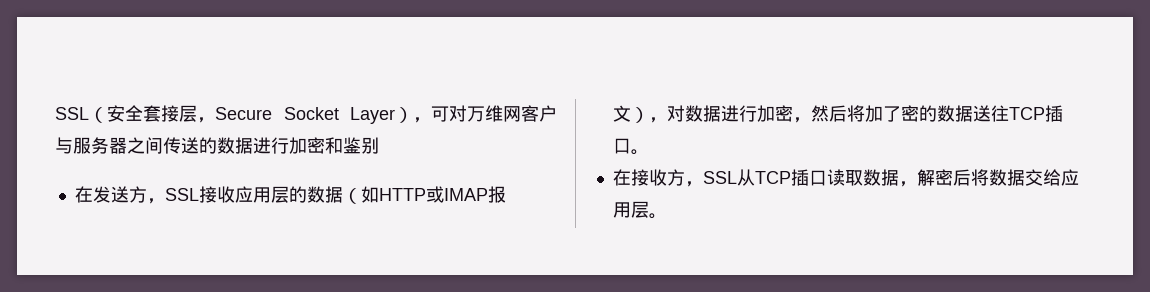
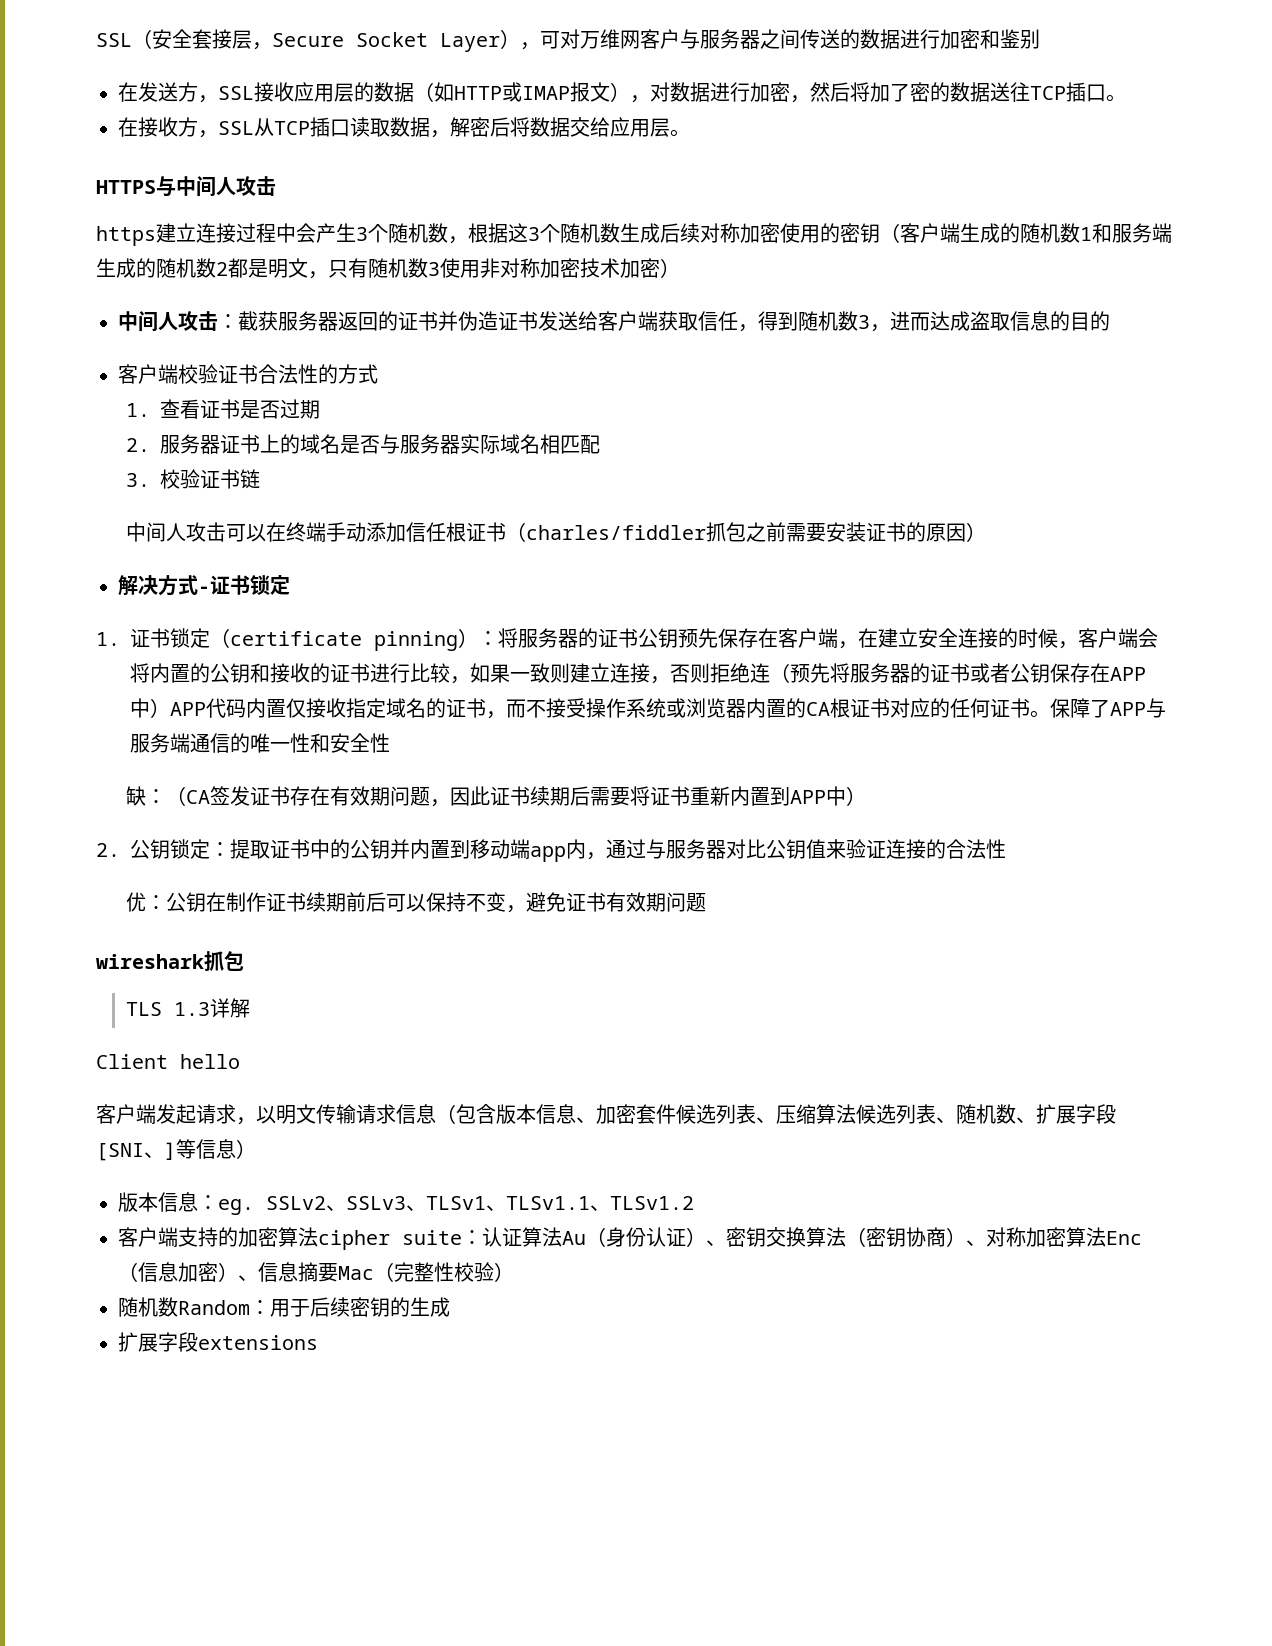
+ HTTPS与中间人攻击
+ https建立连接过程中会产生3个随机数，根据这3个随机数生成后续对称加密使用的密钥（客户端生成的随机数1和服务端生成的随机数2都是明文，只有随机数3使用非对称加密技术加密）
+ 中间人攻击：截获服务器返回的证书并伪造证书发送给客户端获取信任，得到随机数3，进而达成盗取信息的目的
+ 客户端校验证书合法性的方式
+ 1.查看证书是否过期
+ 2.服务器证书上的域名是否与服务器实际域名相匹配
+ 3.校验证书链
+ 中间人攻击可以在终端手动添加信任根证书（charles/fiddler抓包之前需要安装证书的原因）
+ 解决方式-证书锁定
+ 1.证书锁定（certificate pinning）：将服务器的证书公钥预先保存在客户端，在建立安全连接的时候，客户端会将内置的公钥和接收的证书进行比较，如果一致则建立连接，否则拒绝连（预先将服务器的证书或者公钥保存在APP中）APP代码内置仅接收指定域名的证书，而不接受操作系统或浏览器内置的CA根证书对应的任何证书。保障了APP与服务端通信的唯一性和安全性
+ 缺：（CA签发证书存在有效期问题，因此证书续期后需要将证书重新内置到APP中）
+ 2.公钥锁定：提取证书中的公钥并内置到移动端app内，通过与服务器对比公钥值来验证连接的合法性
+ 优：公钥在制作证书续期前后可以保持不变，避免证书有效期问题
+ wireshark抓包
+ TLS 1.3详解
+ Client hello
+ 客户端发起请求，以明文传输请求信息（包含版本信息、加密套件候选列表、压缩算法候选列表、随机数、扩展字段[SNI、]等信息）
+ 版本信息：eg. SSLv2、SSLv3、TLSv1、TLSv1.1、TLSv1.2
+ 客户端支持的加密算法cipher suite：认证算法Au（身份认证）、密钥交换算法（密钥协商）、对称加密算法Enc（信息加密）、信息摘要Mac（完整性校验）
+ 随机数Random：用于后续密钥的生成
+ 扩展字段extensions

